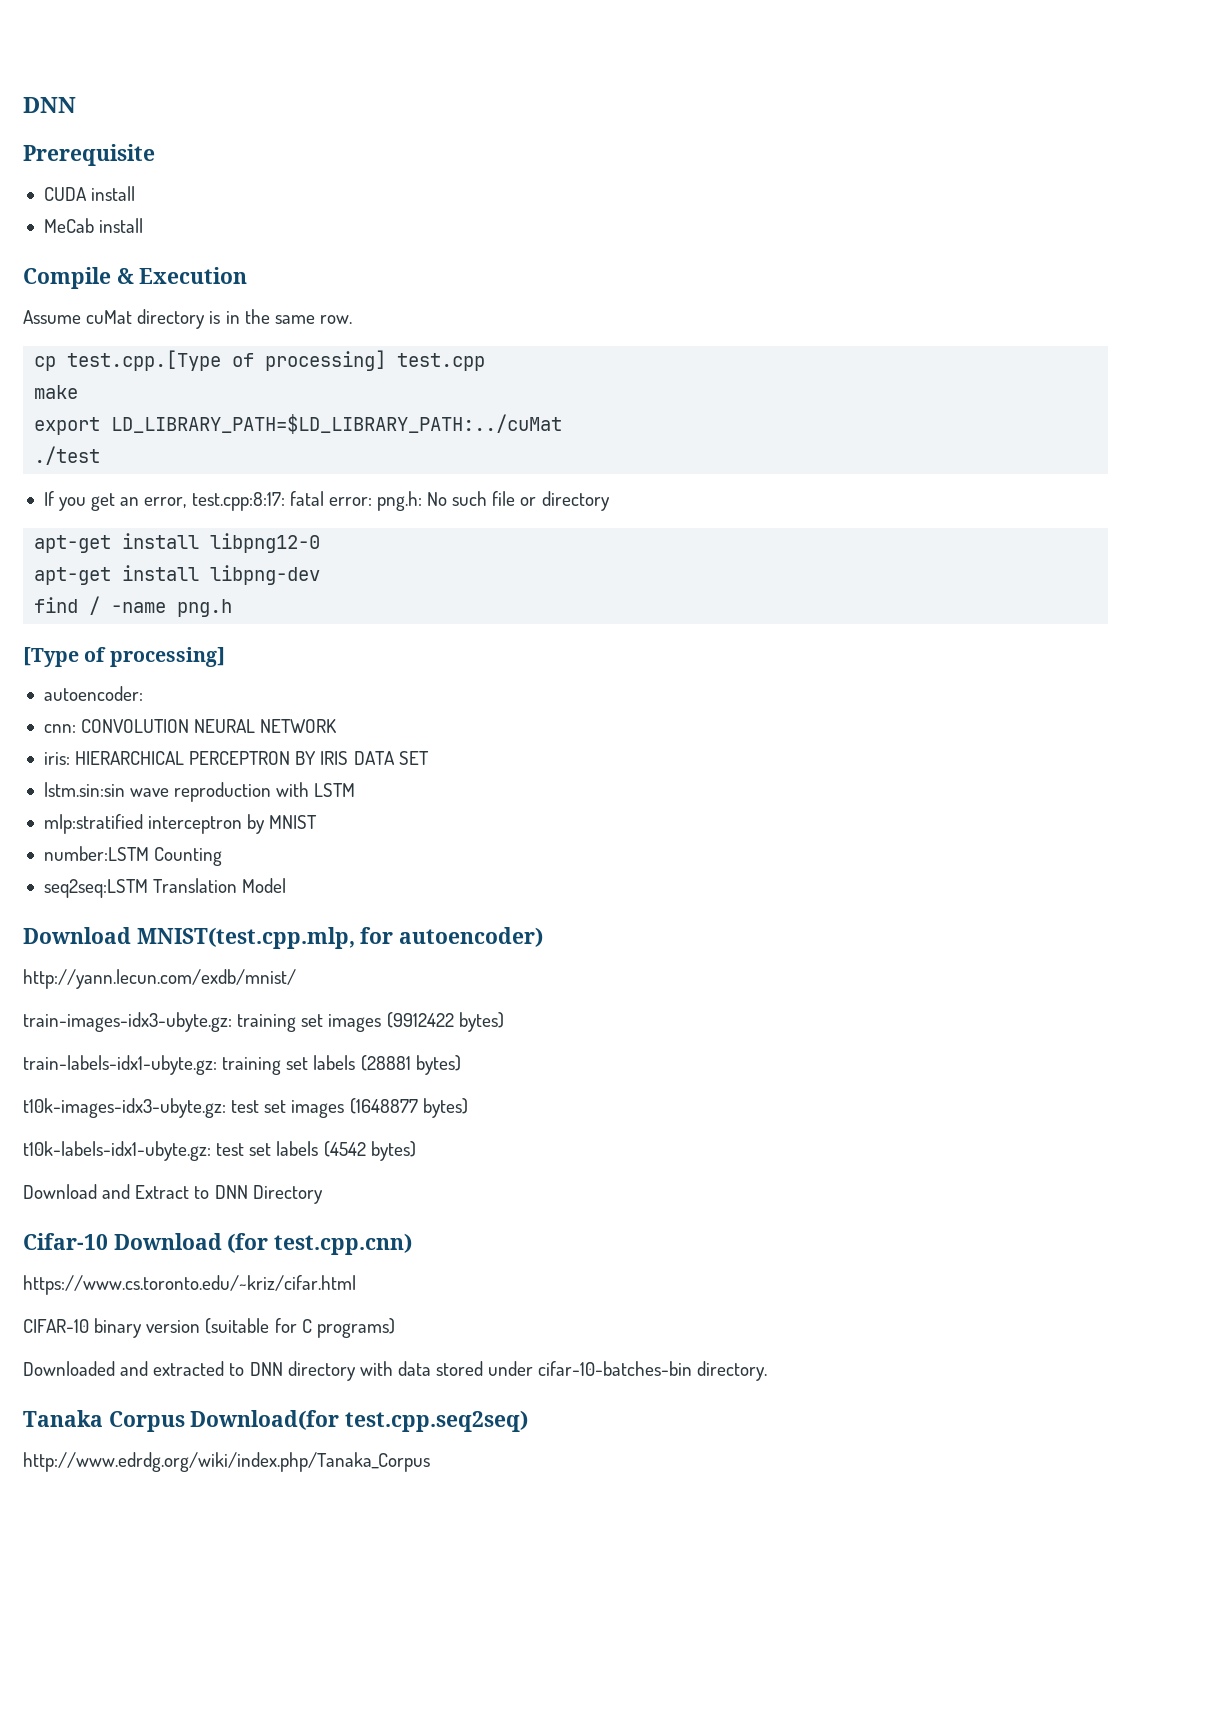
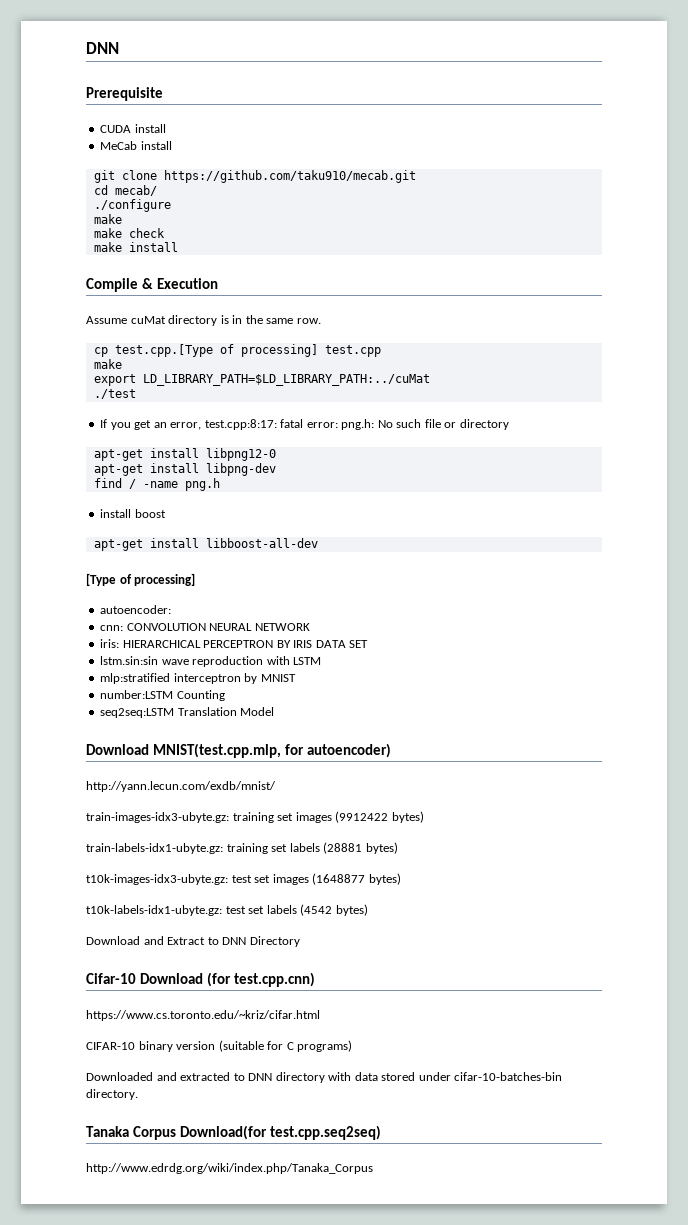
+ git clone https://github.com/taku910/mecab.git
+ cd mecab/
+ ./configure
+ make
+ make check
+ make install
+ install boost
+ apt-get install libboost-all-dev

